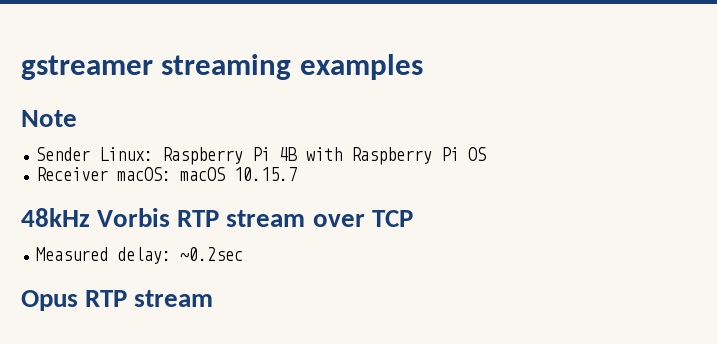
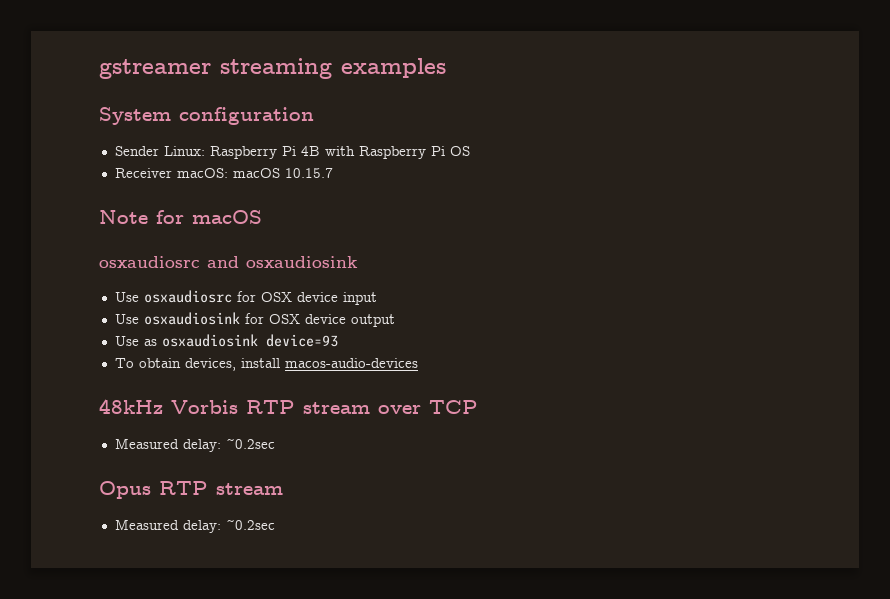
- Note
+ System configuration
+ Note for macOS
+ osxaudiosrc and osxaudiosink
+ Use osxaudiosrc for OSX device input
+ Use osxaudiosink for OSX device output
+ Use as osxaudiosink device=93
+ To obtain devices, install macos-audio-devices
  Opus RTP stream
+ Measured delay: ~0.2sec

